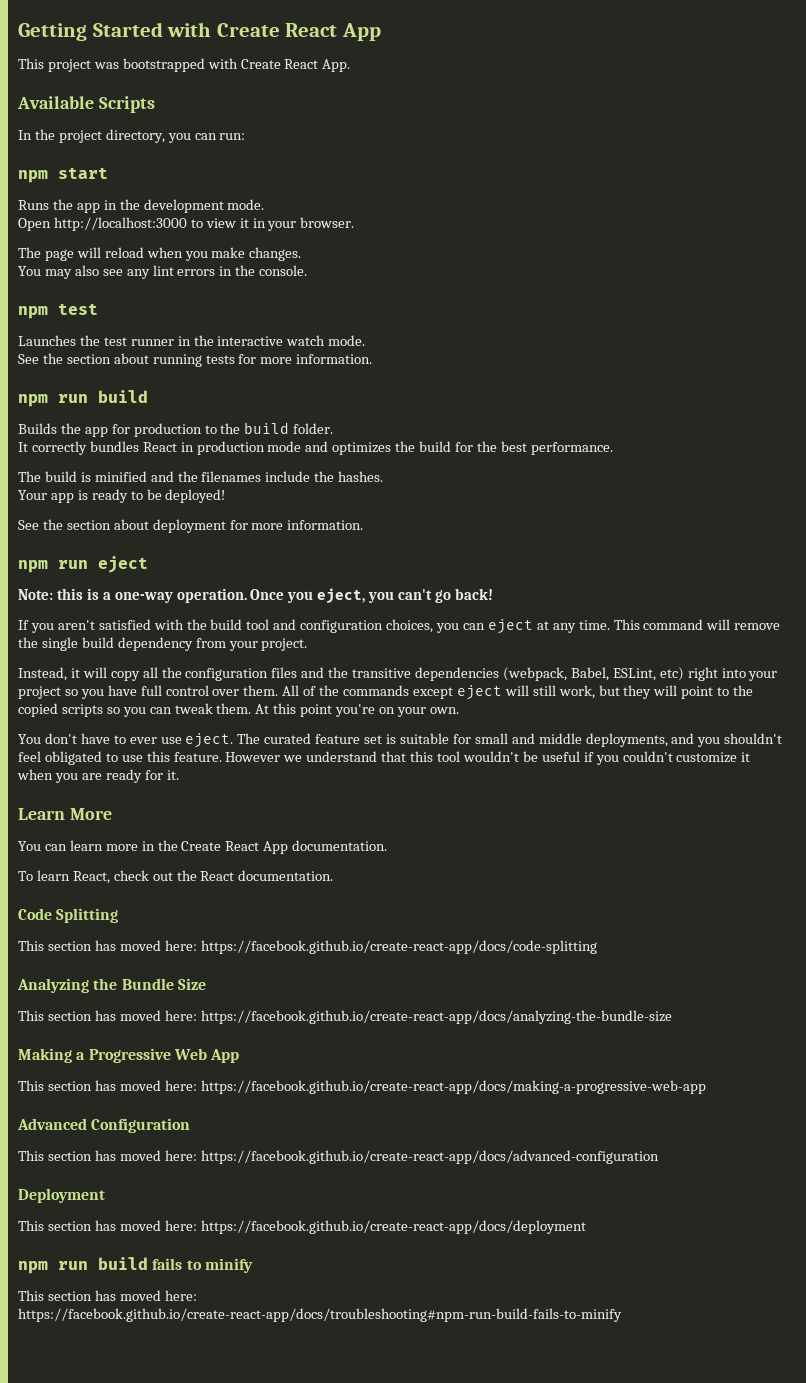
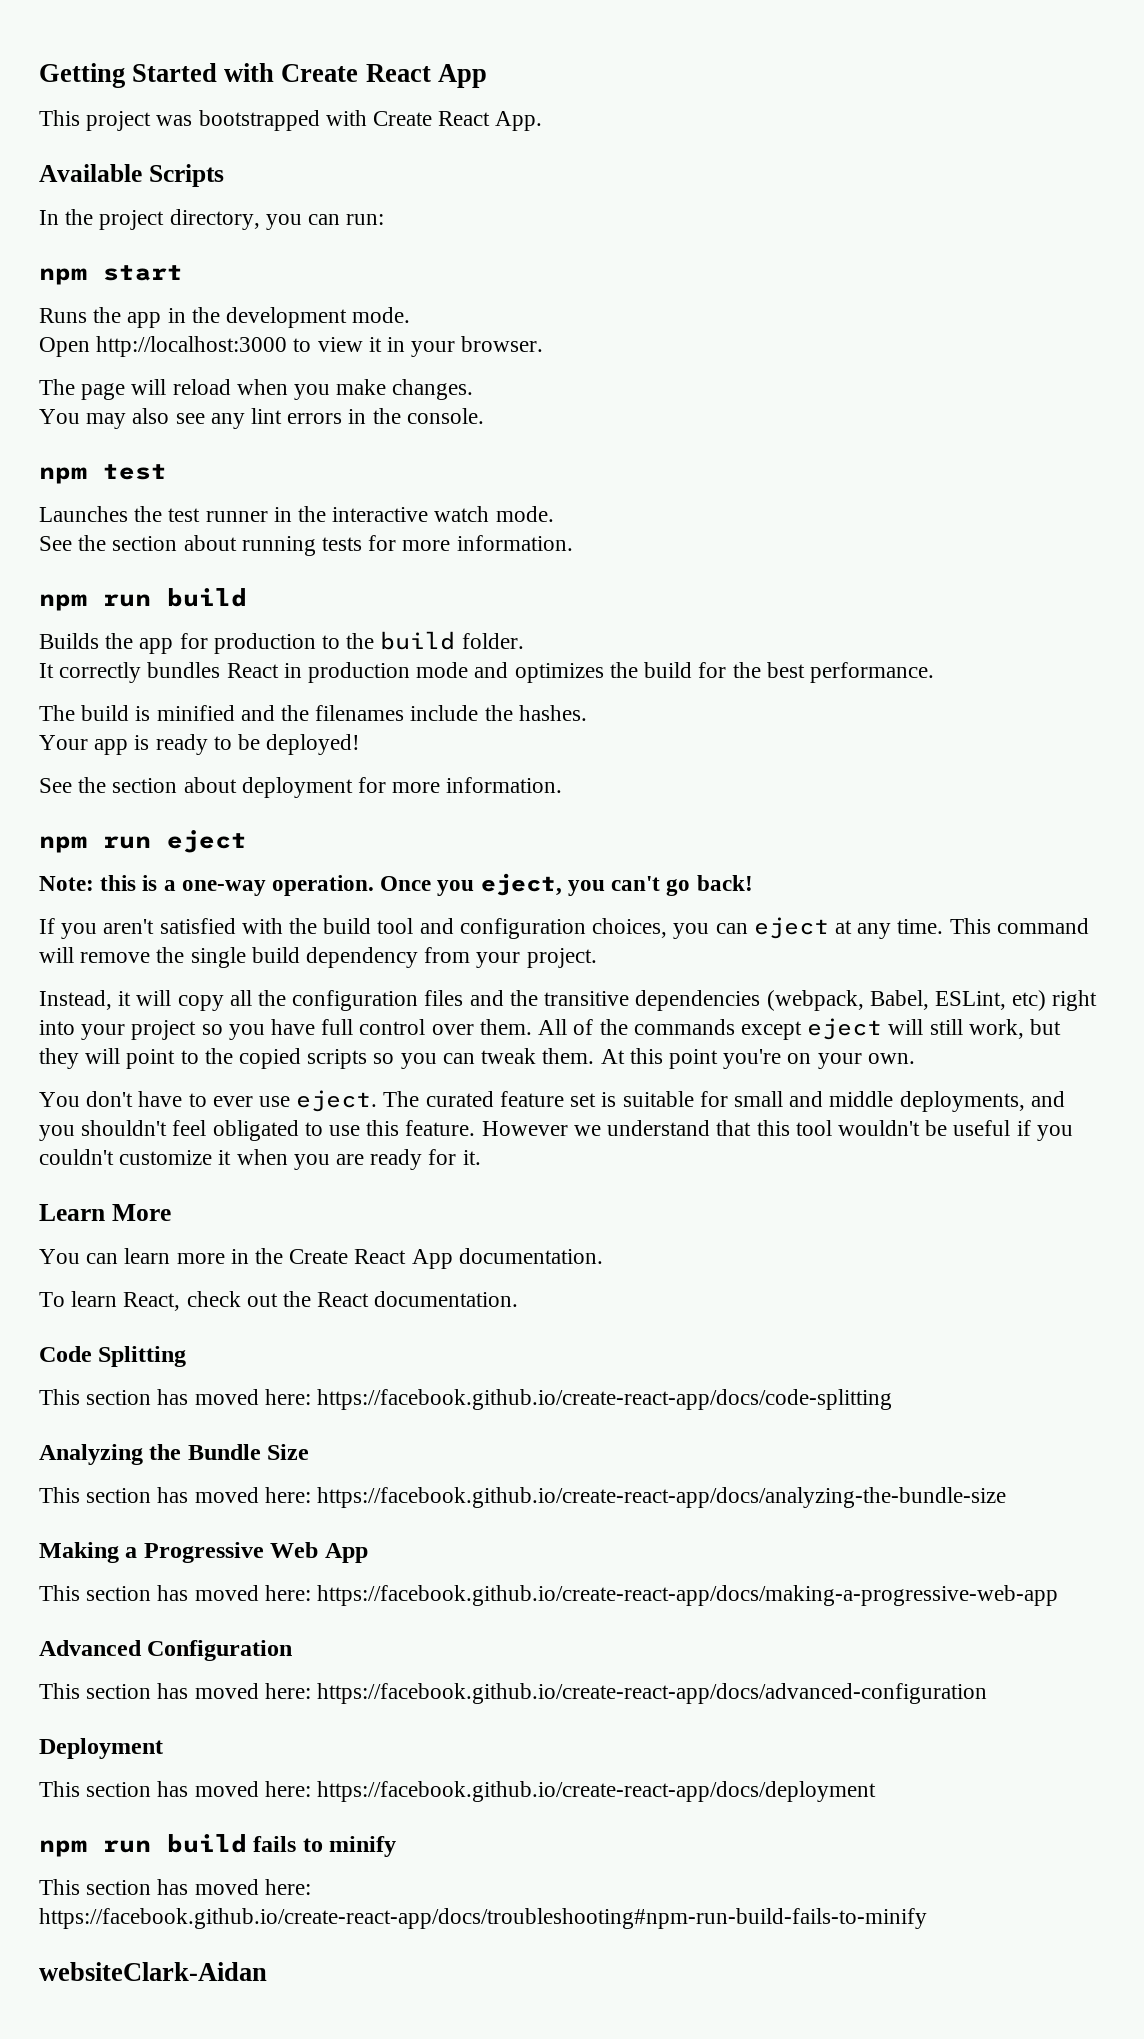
+ websiteClark-Aidan

